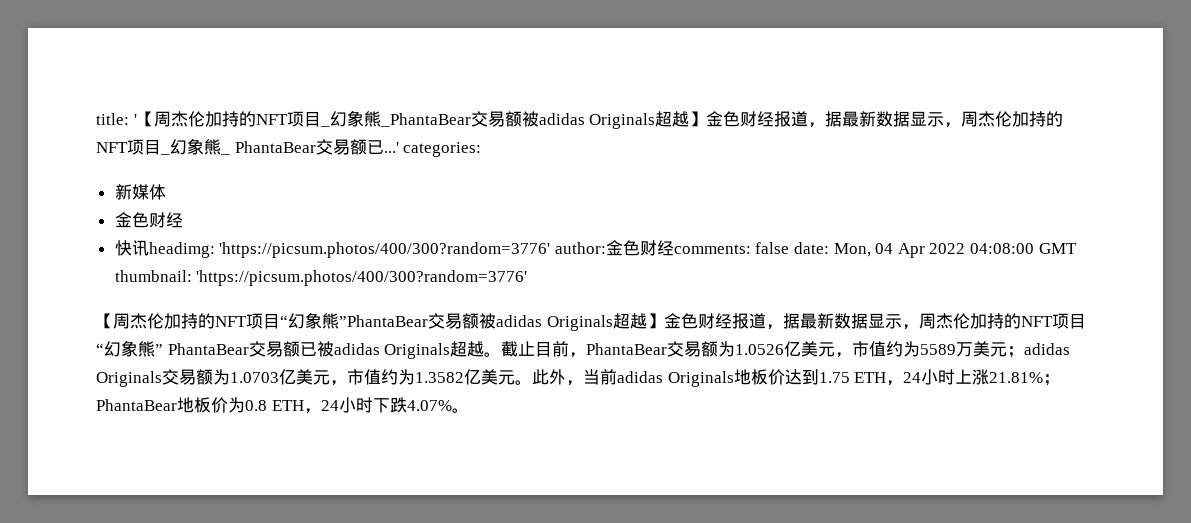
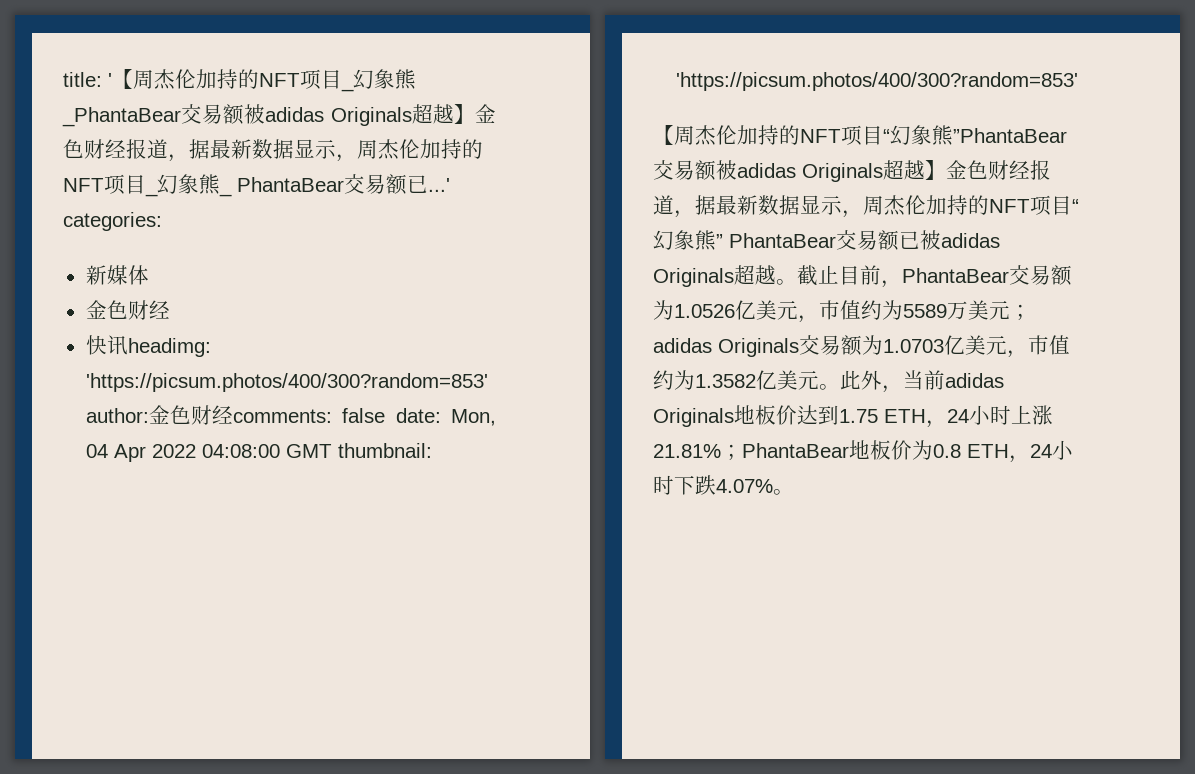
- 快讯headimg: 'https://picsum.photos/400/300?random=3776' author:金色财经comments: false date: Mon, 04 Apr 2022 04:08:00 GMT thumbnail: 'https://picsum.photos/400/300?random=3776'
+ 快讯headimg: 'https://picsum.photos/400/300?random=853' author:金色财经comments: false date: Mon, 04 Apr 2022 04:08:00 GMT thumbnail: 'https://picsum.photos/400/300?random=853'

